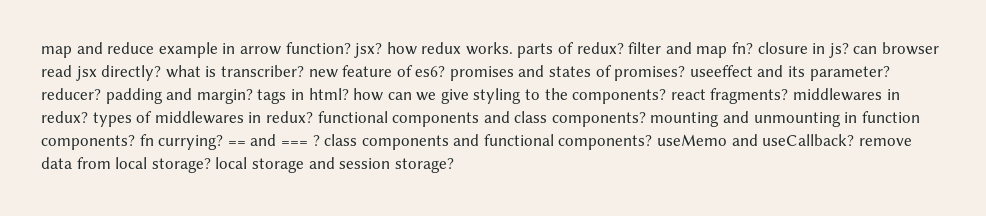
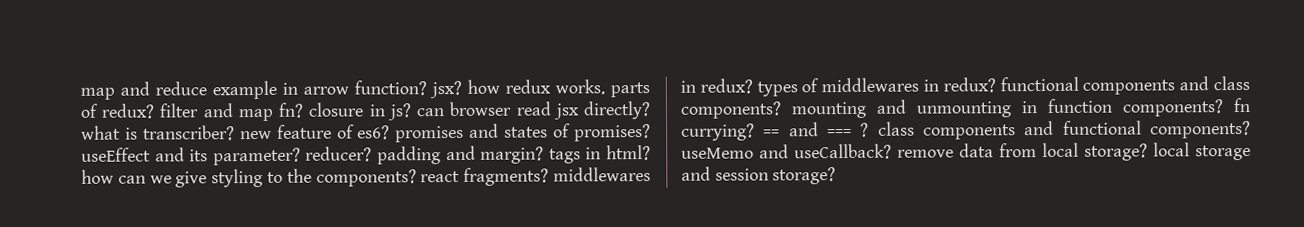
- map and reduce example in arrow function? jsx? how redux works. parts of redux? filter and map fn? closure in js? can browser read jsx directly? what is transcriber? new feature of es6? promises and states of promises? useeffect and its parameter? reducer? padding and margin? tags in html? how can we give styling to the components? react fragments? middlewares in redux? types of middlewares in redux? functional components and class components? mounting and unmounting in function components? fn currying?
+ map and reduce example in arrow function? jsx? how redux works. parts of redux? filter and map fn? closure in js? can browser read jsx directly? what is transcriber? new feature of es6? promises and states of promises? useEffect and its parameter? reducer? padding and margin? tags in html? how can we give styling to the components? react fragments? middlewares in redux? types of middlewares in redux? functional components and class components? mounting and unmounting in function components? fn currying?

